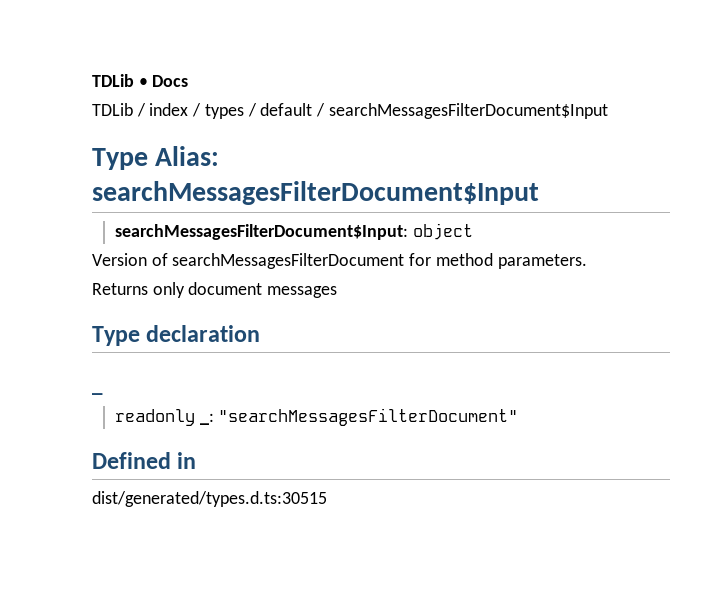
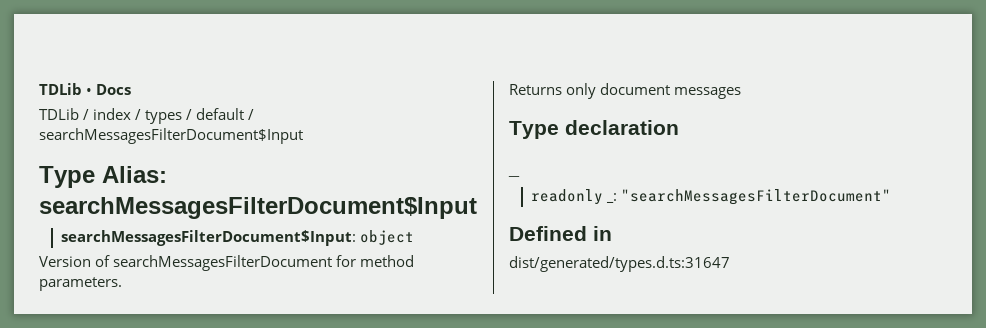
- dist/generated/types.d.ts:30515
+ dist/generated/types.d.ts:31647

